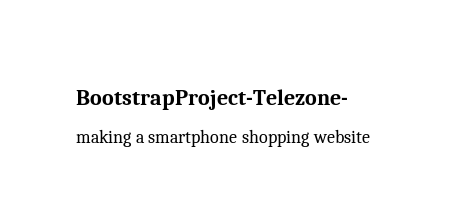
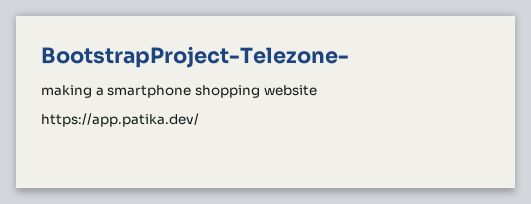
+ https://app.patika.dev/

